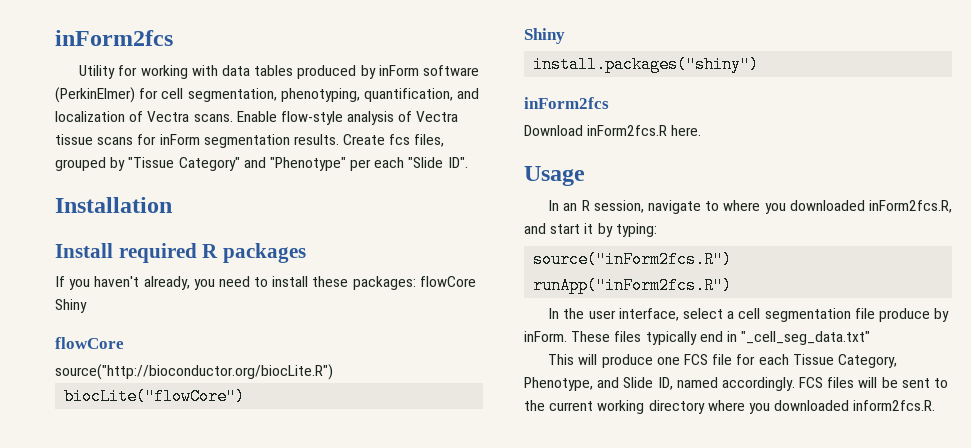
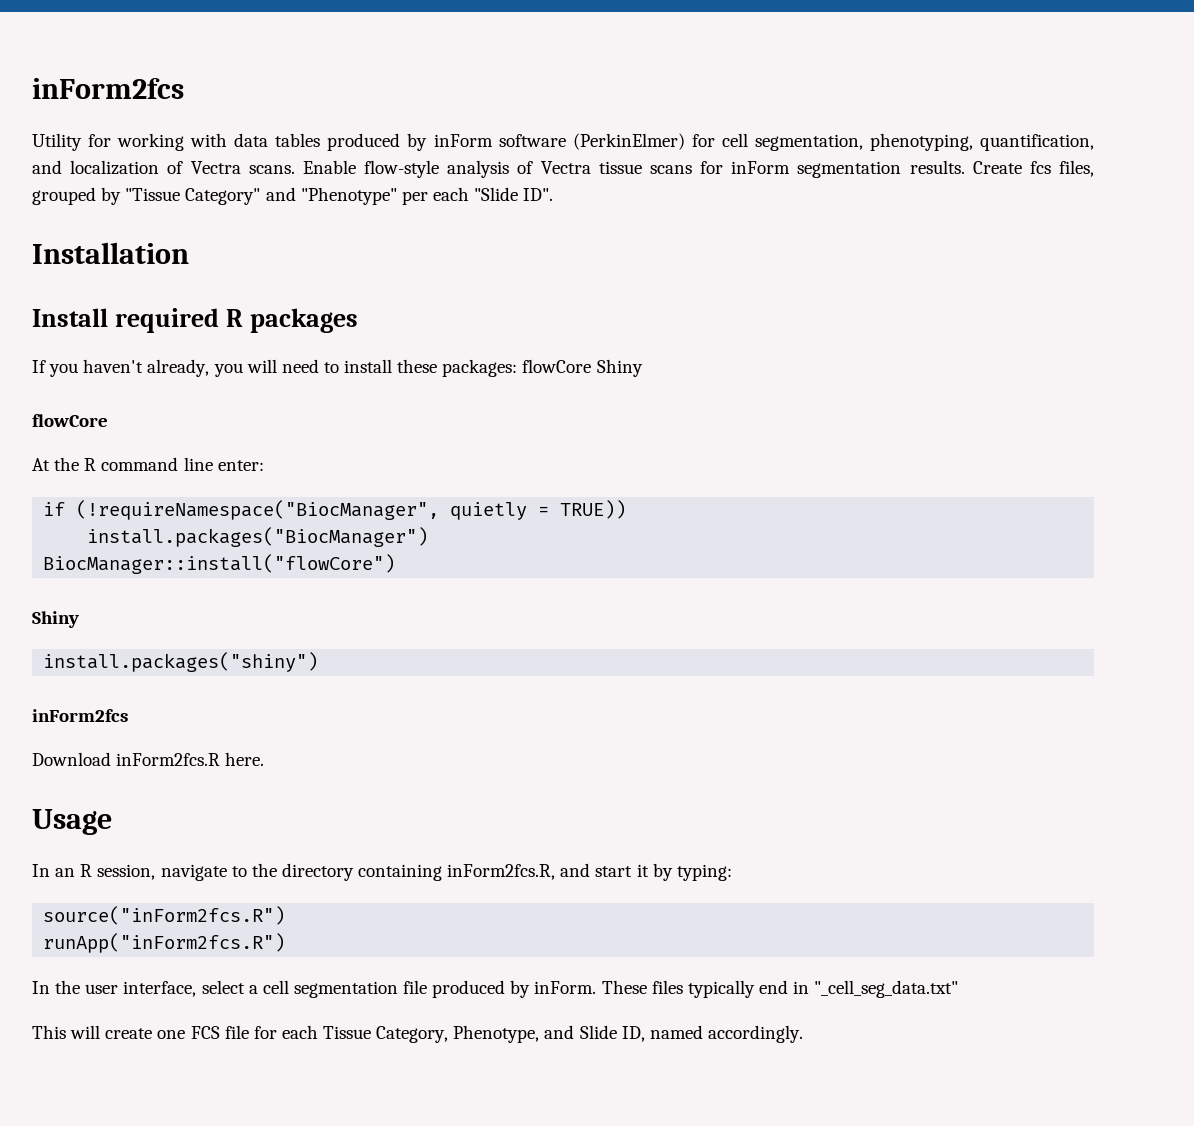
- If you haven't already, you need to install these packages: flowCore Shiny
+ If you haven't already, you will need to install these packages: flowCore Shiny
- source("http://bioconductor.org/biocLite.R")
- biocLite("flowCore")
+ At the R command line enter:
+ if (!requireNamespace("BiocManager", quietly = TRUE))
+ install.packages("BiocManager")
+ BiocManager::install("flowCore")
- In an R session, navigate to where you downloaded inForm2fcs.R, and start it by typing:
+ In an R session, navigate to the directory containing inForm2fcs.R, and start it by typing:
- In the user interface, select a cell segmentation file produce by inForm.
+ In the user interface, select a cell segmentation file produced by inForm.
- This will produce one FCS file for each Tissue Category, Phenotype, and Slide ID, named accordingly. FCS files will be sent to the current working directory where you downloaded inform2fcs.R.
+ This will create one FCS file for each Tissue Category, Phenotype, and Slide ID, named accordingly.

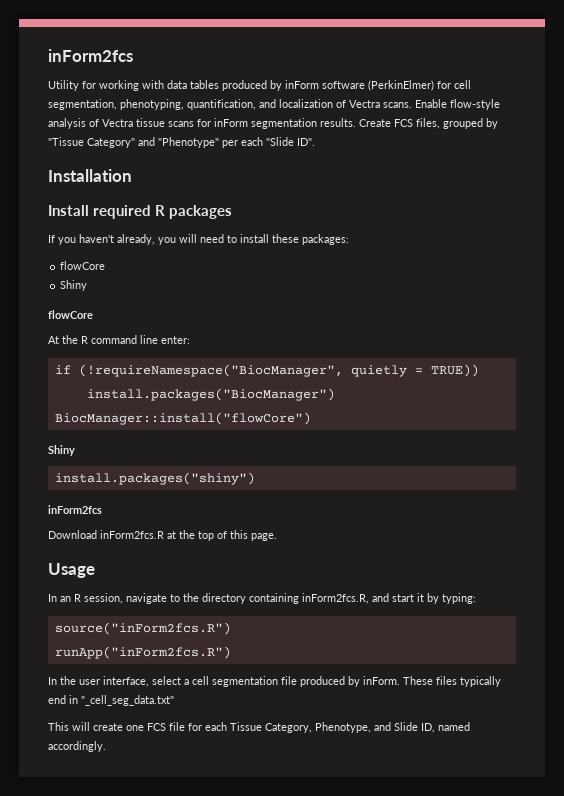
- Create fcs files, grouped by "Tissue Category" and "Phenotype" per each "Slide ID".
+ Create FCS files, grouped by "Tissue Category" and "Phenotype" per each "Slide ID".
- If you haven't already, you will need to install these packages: flowCore Shiny
+ If you haven't already, you will need to install these packages:
+ flowCore
+ Shiny
- Download inForm2fcs.R here.
+ Download inForm2fcs.R at the top of this page.

